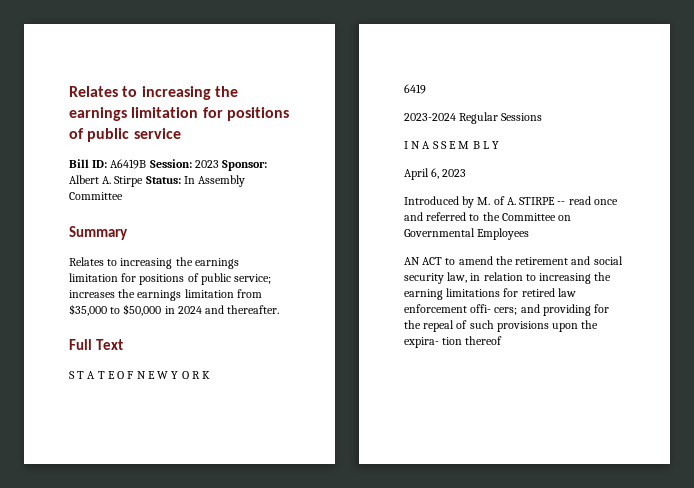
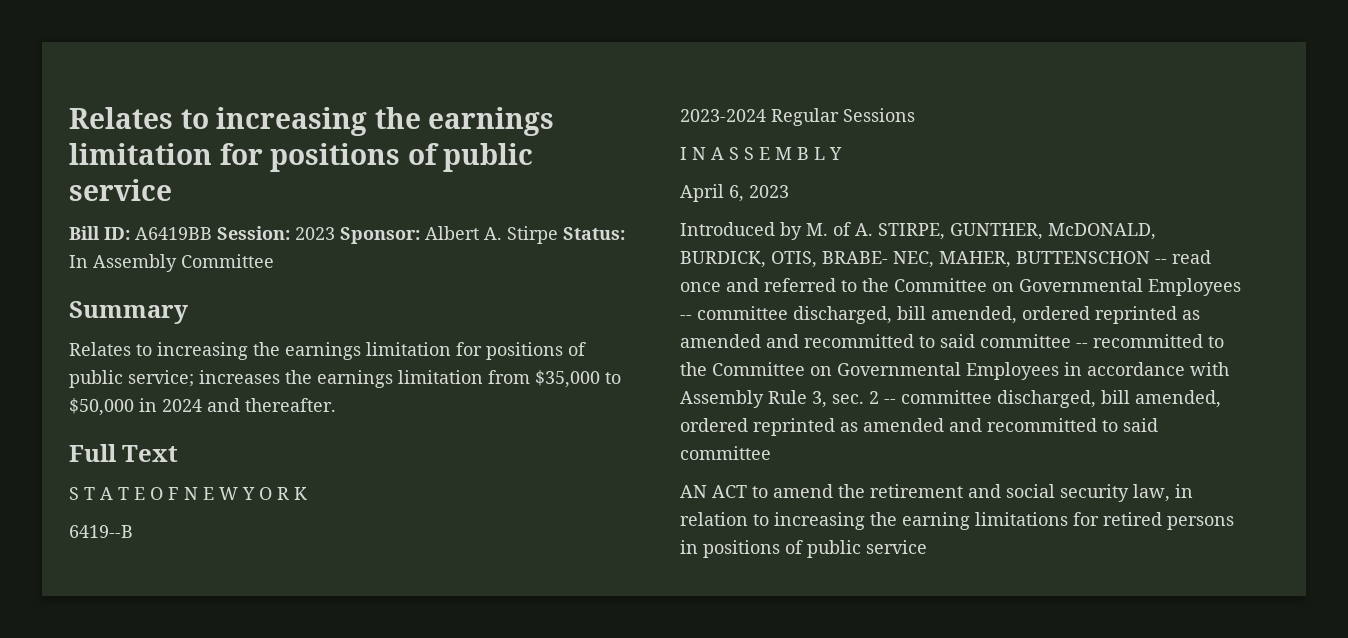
- Bill ID: A6419B Session: 2023 Sponsor: Albert A. Stirpe Status: In Assembly Committee
+ Bill ID: A6419BB Session: 2023 Sponsor: Albert A. Stirpe Status: In Assembly Committee
- 6419
+ 6419--B
- Introduced by M. of A. STIRPE -- read once and referred to the Committee on Governmental Employees
+ Introduced by M. of A. STIRPE, GUNTHER, McDONALD, BURDICK, OTIS, BRABE- NEC, MAHER, BUTTENSCHON -- read once and referred to the Committee on Governmental Employees -- committee discharged, bill amended, ordered reprinted as amended and recommitted to said committee -- recommitted to the Committee on Governmental Employees in accordance with Assembly Rule 3, sec. 2 -- committee discharged, bill amended, ordered reprinted as amended and recommitted to said committee
- AN ACT to amend the retirement and social security law, in relation to increasing the earning limitations for retired law enforcement offi- cers; and providing for the repeal of such provisions upon the expira- tion thereof
+ AN ACT to amend the retirement and social security law, in relation to increasing the earning limitations for retired persons in positions of public service

